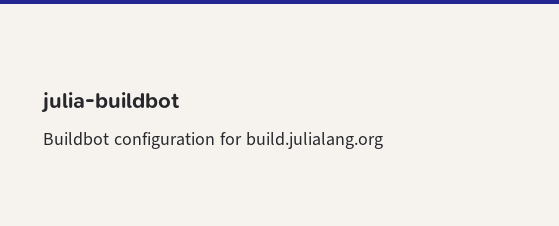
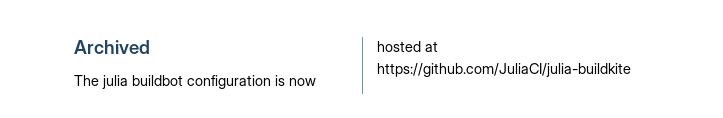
- julia-buildbot
- Buildbot configuration for build.julialang.org
+ Archived
+ The julia buildbot configuration is now hosted at https://github.com/JuliaCI/julia-buildkite

